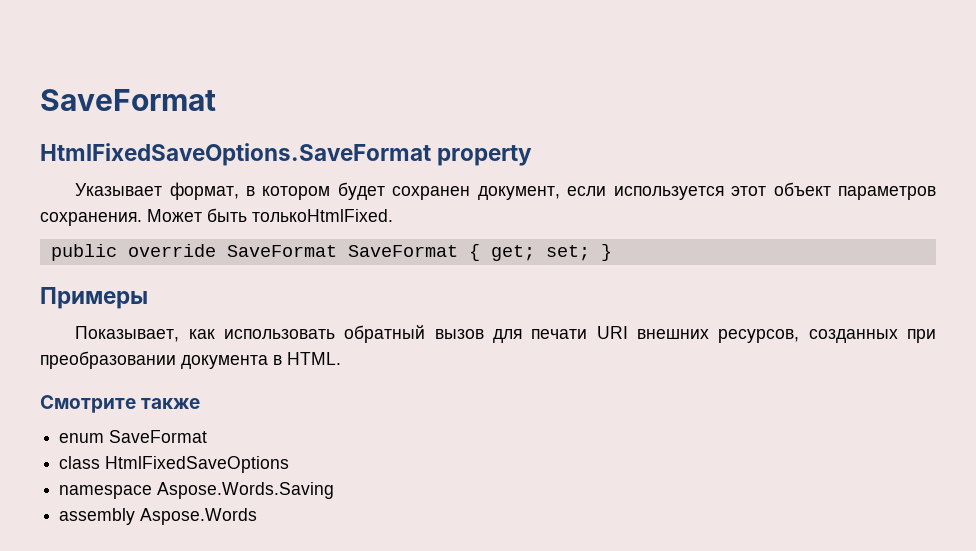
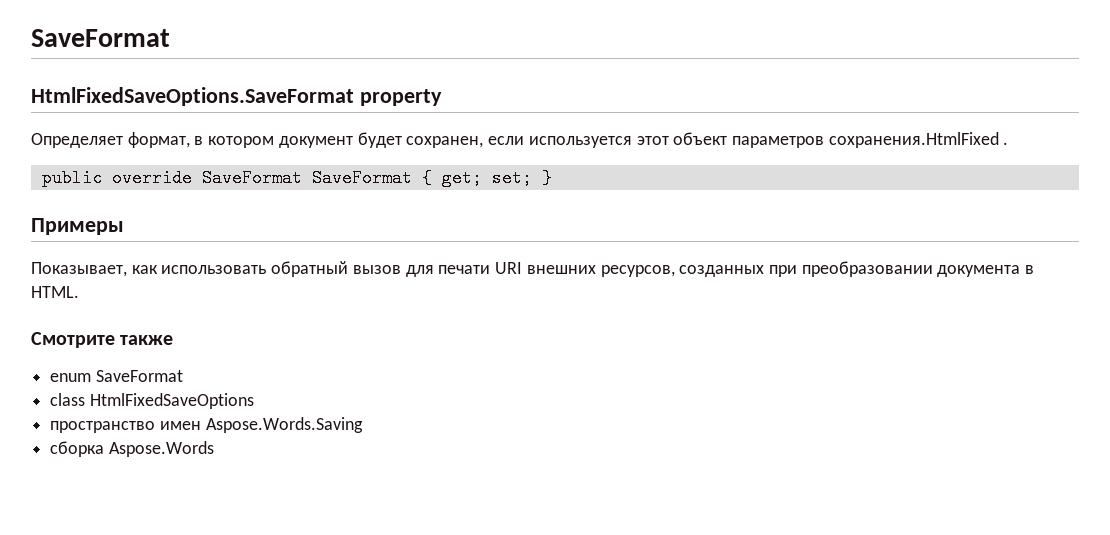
- Указывает формат, в котором будет сохранен документ, если используется этот объект параметров сохранения. Может быть толькоHtmlFixed.
+ Определяет формат, в котором документ будет сохранен, если используется этот объект параметров сохранения.HtmlFixed .
- namespace Aspose.Words.Saving
+ пространство имен Aspose.Words.Saving
- assembly Aspose.Words
+ сборка Aspose.Words

